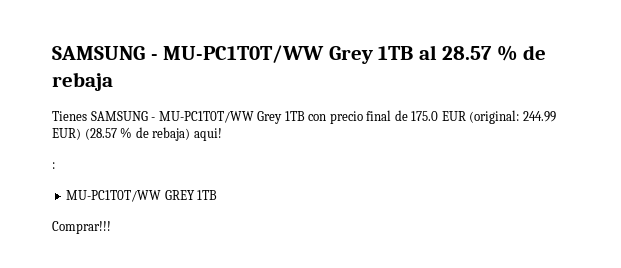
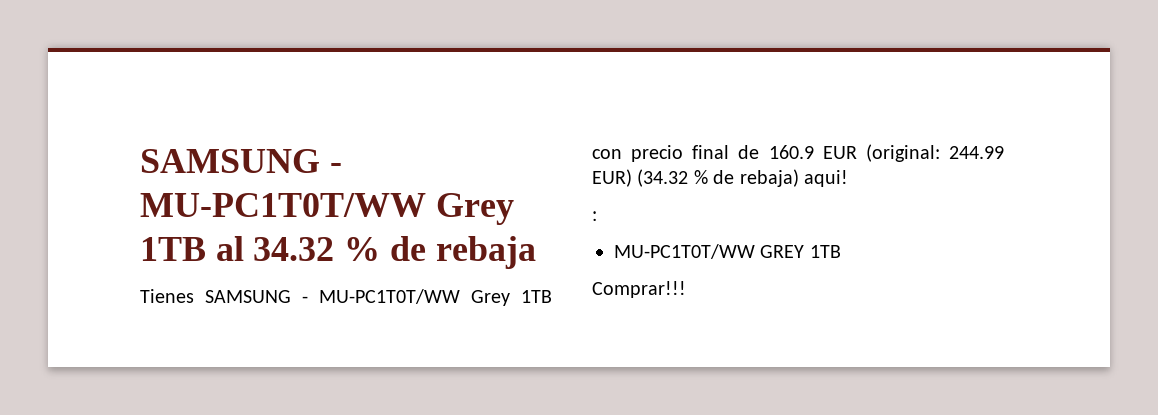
- SAMSUNG - MU-PC1T0T/WW Grey 1TB al 28.57 % de rebaja
+ SAMSUNG - MU-PC1T0T/WW Grey 1TB al 34.32 % de rebaja
- Tienes SAMSUNG - MU-PC1T0T/WW Grey 1TB con precio final de 175.0 EUR (original: 244.99 EUR) (28.57 % de rebaja) aqui!
+ Tienes SAMSUNG - MU-PC1T0T/WW Grey 1TB con precio final de 160.9 EUR (original: 244.99 EUR) (34.32 % de rebaja) aqui!

